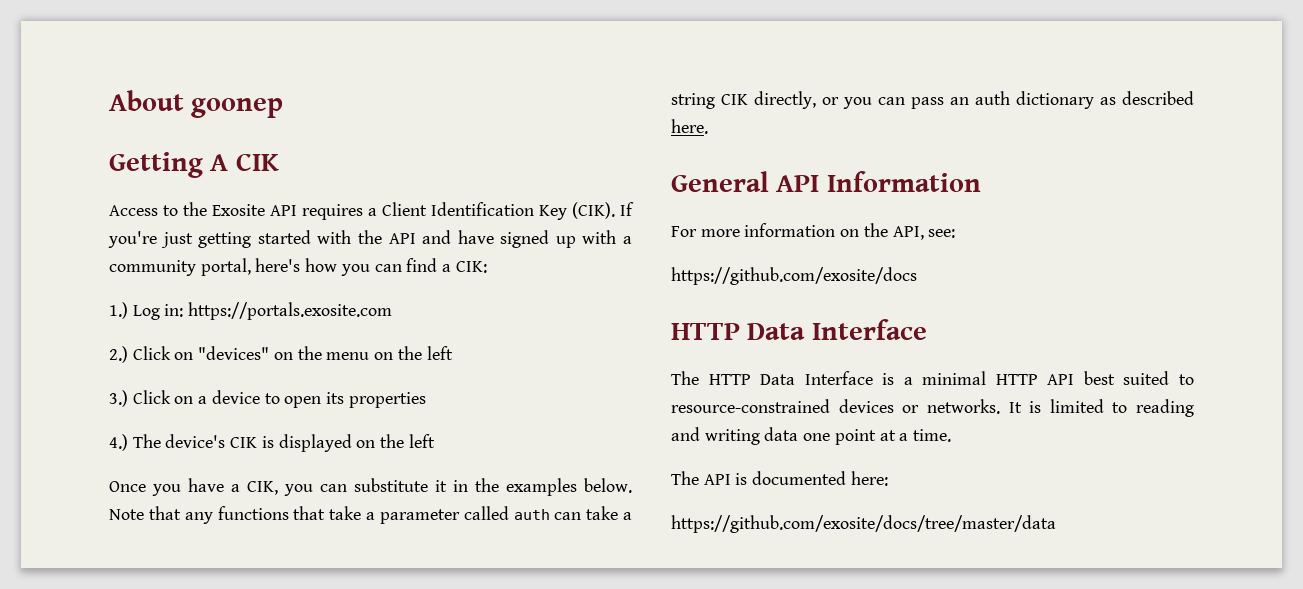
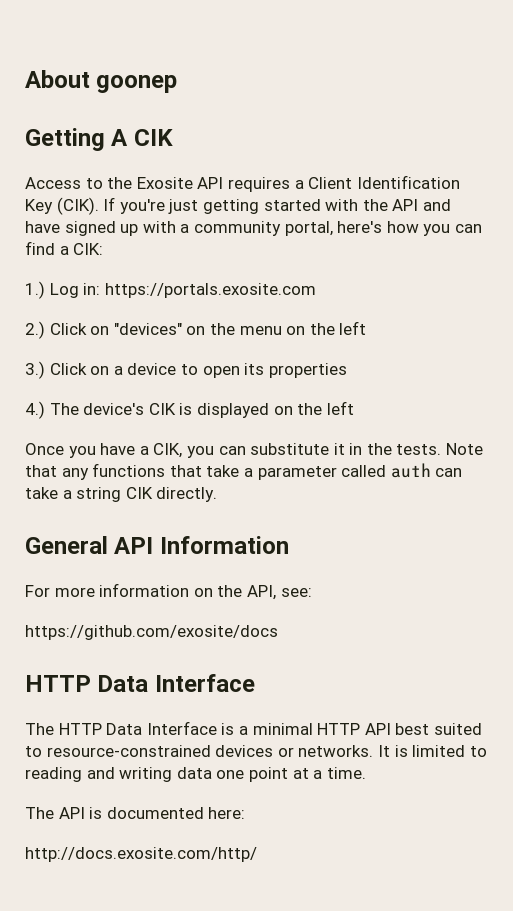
- Once you have a CIK, you can substitute it in the examples below.
+ Once you have a CIK, you can substitute it in the tests.
- Note that any functions that take a parameter called auth can take a string CIK directly, or you can pass an auth dictionary as described here.
+ Note that any functions that take a parameter called auth can take a string CIK directly.
- https://github.com/exosite/docs/tree/master/data
+ http://docs.exosite.com/http/

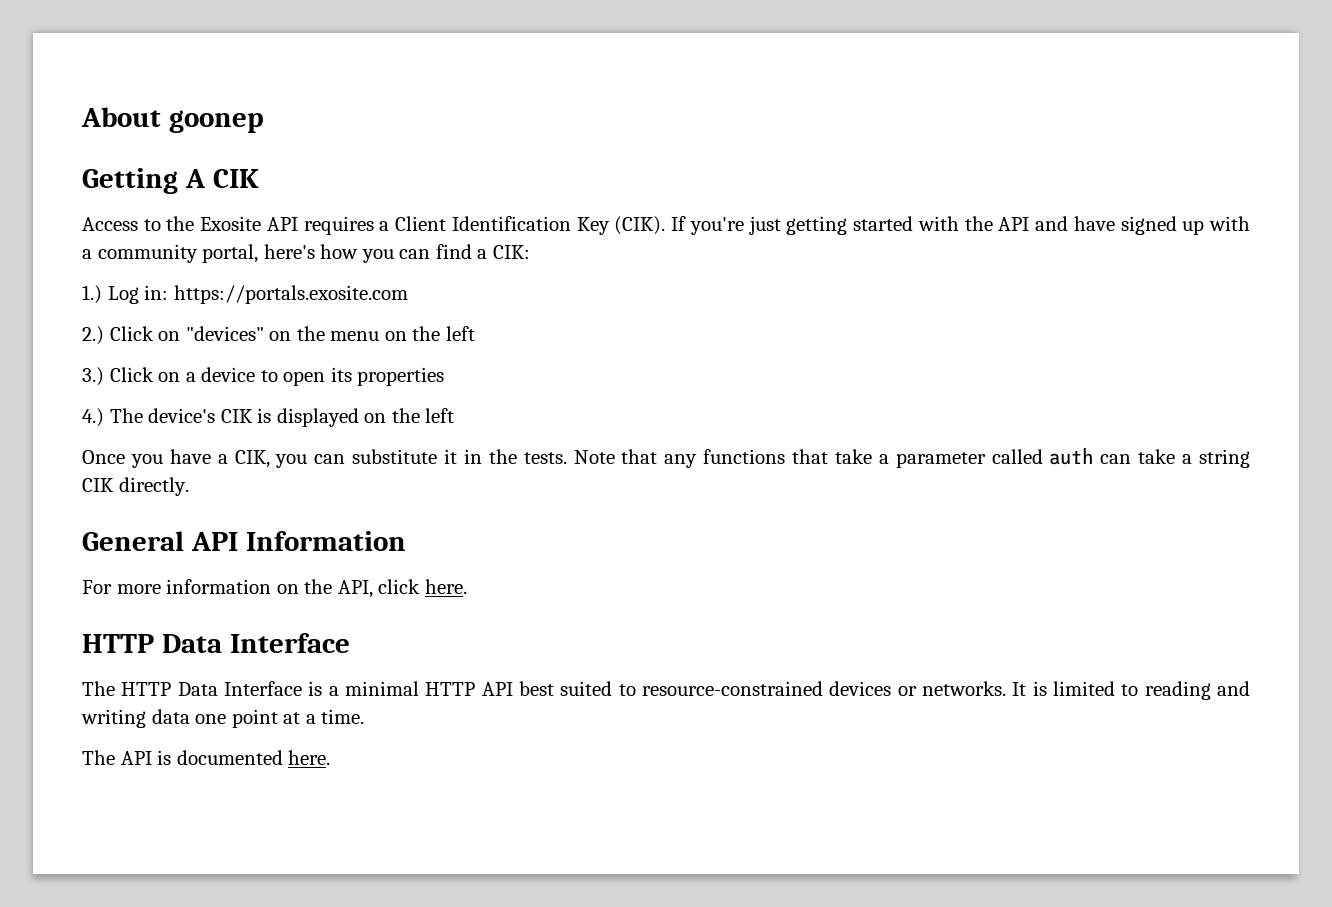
- For more information on the API, see:
- https://github.com/exosite/docs
+ For more information on the API, click here.
- The API is documented here:
- http://docs.exosite.com/http/
+ The API is documented here.

